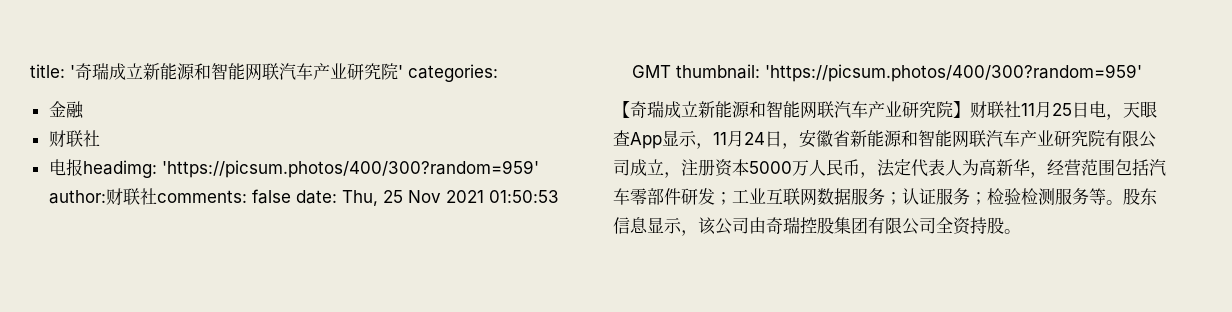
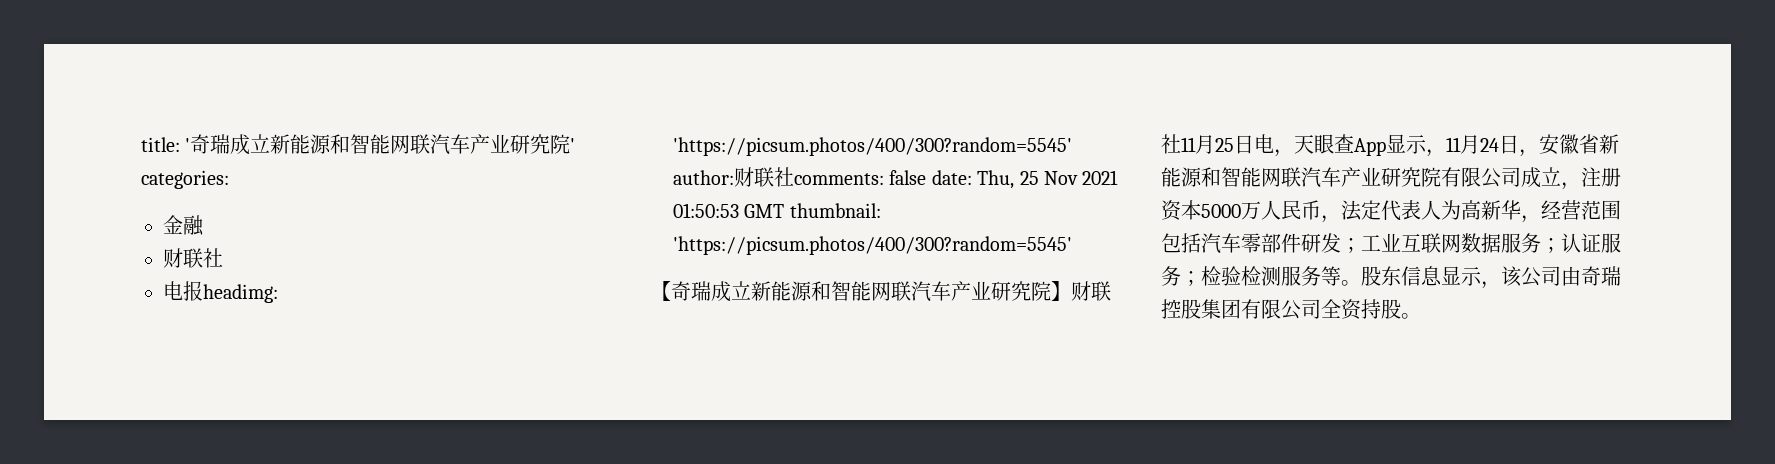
- 电报headimg: 'https://picsum.photos/400/300?random=959' author:财联社comments: false date: Thu, 25 Nov 2021 01:50:53 GMT thumbnail: 'https://picsum.photos/400/300?random=959'
+ 电报headimg: 'https://picsum.photos/400/300?random=5545' author:财联社comments: false date: Thu, 25 Nov 2021 01:50:53 GMT thumbnail: 'https://picsum.photos/400/300?random=5545'

